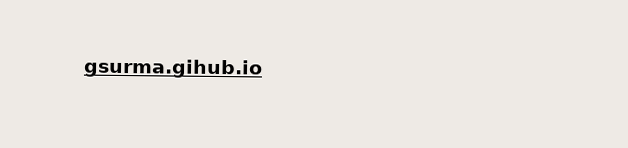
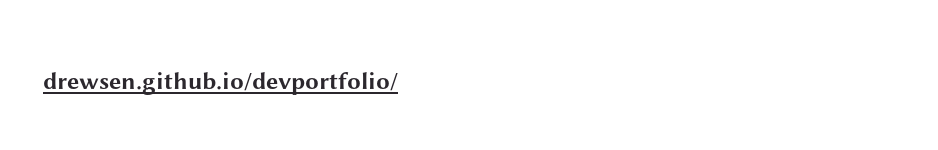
- gsurma.gihub.io
+ drewsen.github.io/devportfolio/

